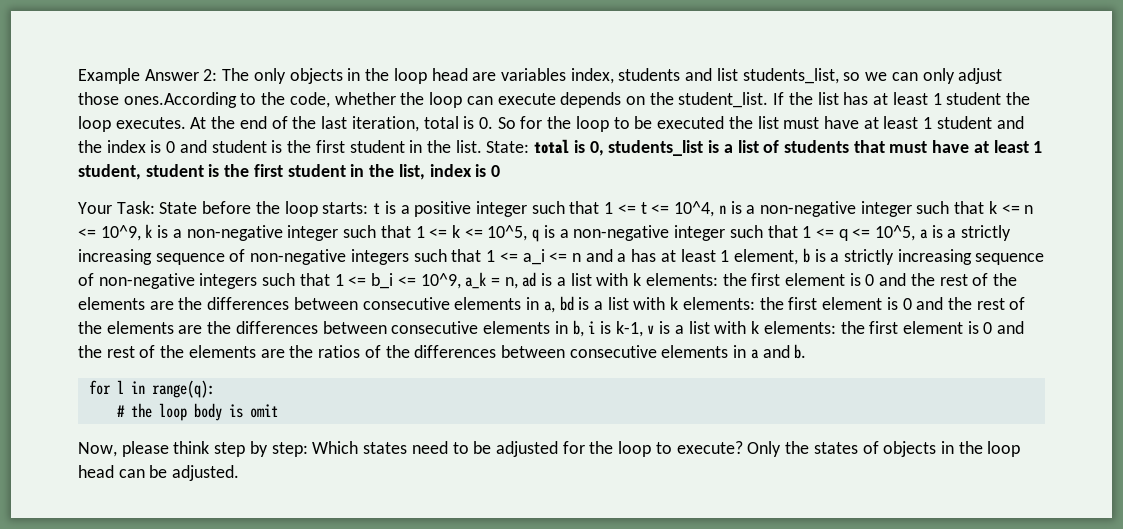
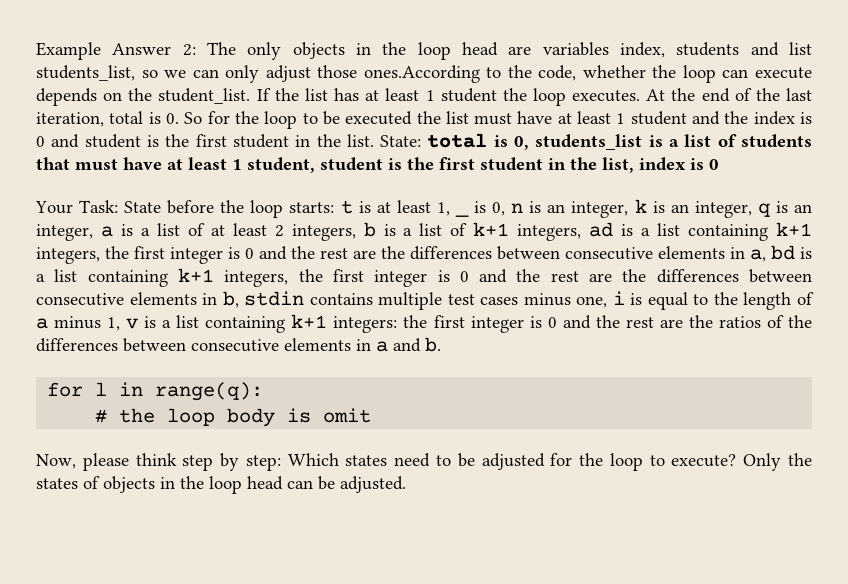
- Your Task: State before the loop starts: t is a positive integer such that 1 <= t <= 10^4, n is a non-negative integer such that k <= n <= 10^9, k is a non-negative integer such that 1 <= k <= 10^5, q is a non-negative integer such that 1 <= q <= 10^5, a is a strictly increasing sequence of non-negative integers such that 1 <= a_i <= n and a has at least 1 element, b is a strictly increasing sequence of non-negative integers such that 1 <= b_i <= 10^9, a_k = n, ad is a list with k elements: the first element is 0 and the rest of the elements are the differences between consecutive elements in a, bd is a list with k elements: the first element is 0 and the rest of the elements are the differences between consecutive elements in b, i is k-1, v is a list with k elements: the first element is 0 and the rest of the elements are the ratios of the differences between consecutive elements in a and b.
+ Your Task: State before the loop starts: t is at least 1, _ is 0, n is an integer, k is an integer, q is an integer, a is a list of at least 2 integers, b is a list of k+1 integers, ad is a list containing k+1 integers, the first integer is 0 and the rest are the differences between consecutive elements in a, bd is a list containing k+1 integers, the first integer is 0 and the rest are the differences between consecutive elements in b, stdin contains multiple test cases minus one, i is equal to the length of a minus 1, v is a list containing k+1 integers: the first integer is 0 and the rest are the ratios of the differences between consecutive elements in a and b.

